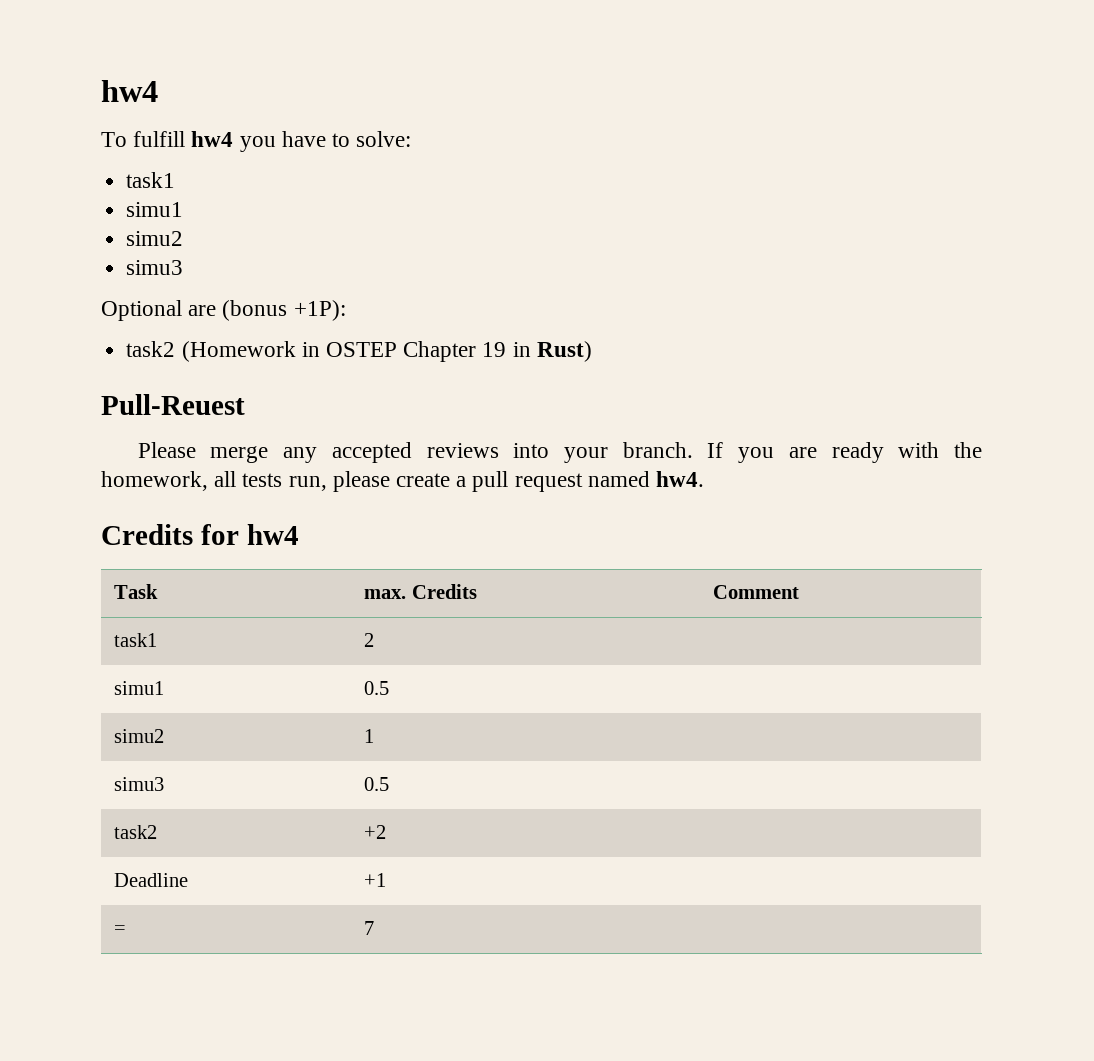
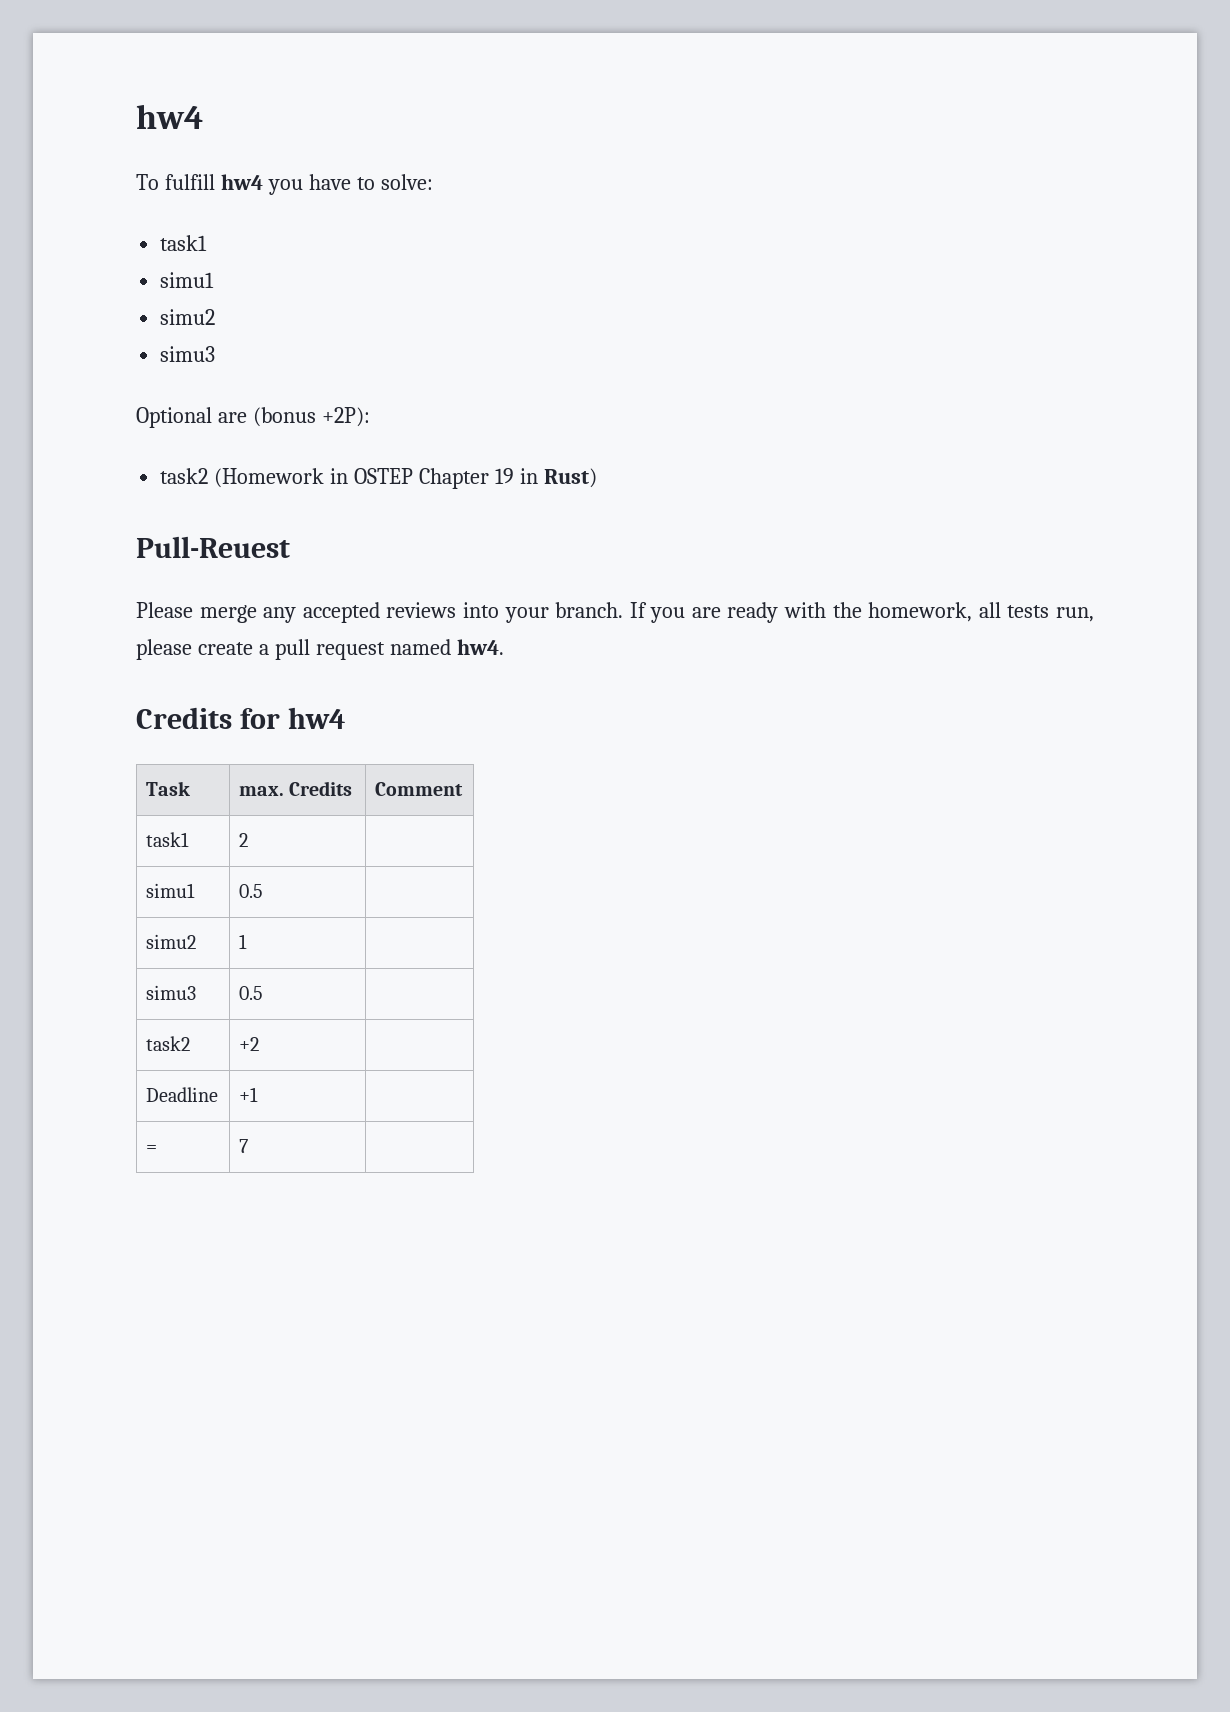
- Optional are (bonus +1P):
+ Optional are (bonus +2P):

